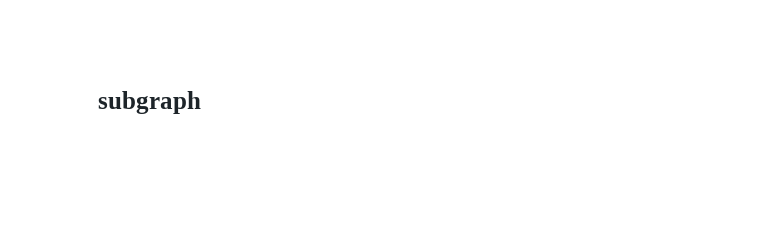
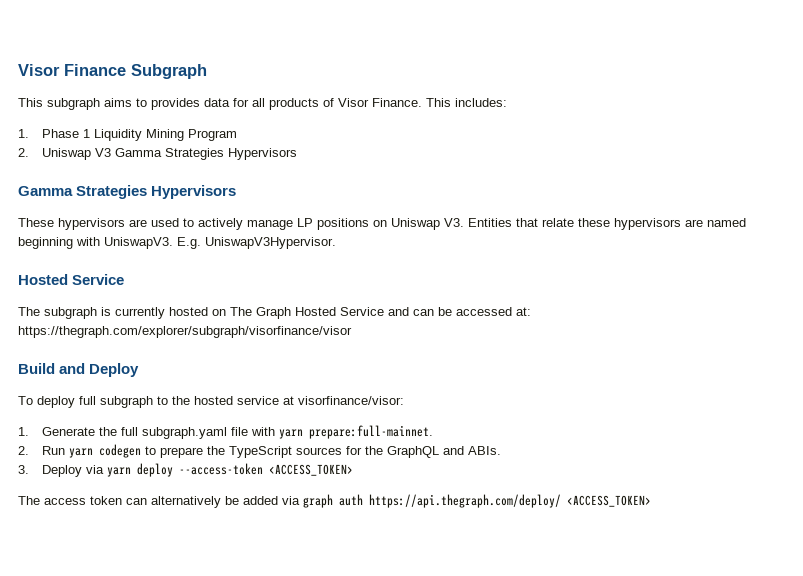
- subgraph
+ Visor Finance Subgraph
+ This subgraph aims to provides data for all products of Visor Finance. This includes:
+ 1. Phase 1 Liquidity Mining Program
+ 2. Uniswap V3 Gamma Strategies Hypervisors
+ Gamma Strategies Hypervisors
+ These hypervisors are used to actively manage LP positions on Uniswap V3. Entities that relate these hypervisors are named beginning with UniswapV3. E.g. UniswapV3Hypervisor.
+ Hosted Service
+ The subgraph is currently hosted on The Graph Hosted Service and can be accessed at: https://thegraph.com/explorer/subgraph/visorfinance/visor
+ Build and Deploy
+ To deploy full subgraph to the hosted service at visorfinance/visor:
+ 1. Generate the full subgraph.yaml file with yarn prepare:full-mainnet.
+ 2. Run yarn codegen to prepare the TypeScript sources for the GraphQL and ABIs.
+ 3. Deploy via yarn deploy --access-token <ACCESS_TOKEN>
+ The access token can alternatively be added via graph auth https://api.thegraph.com/deploy/ <ACCESS_TOKEN>

